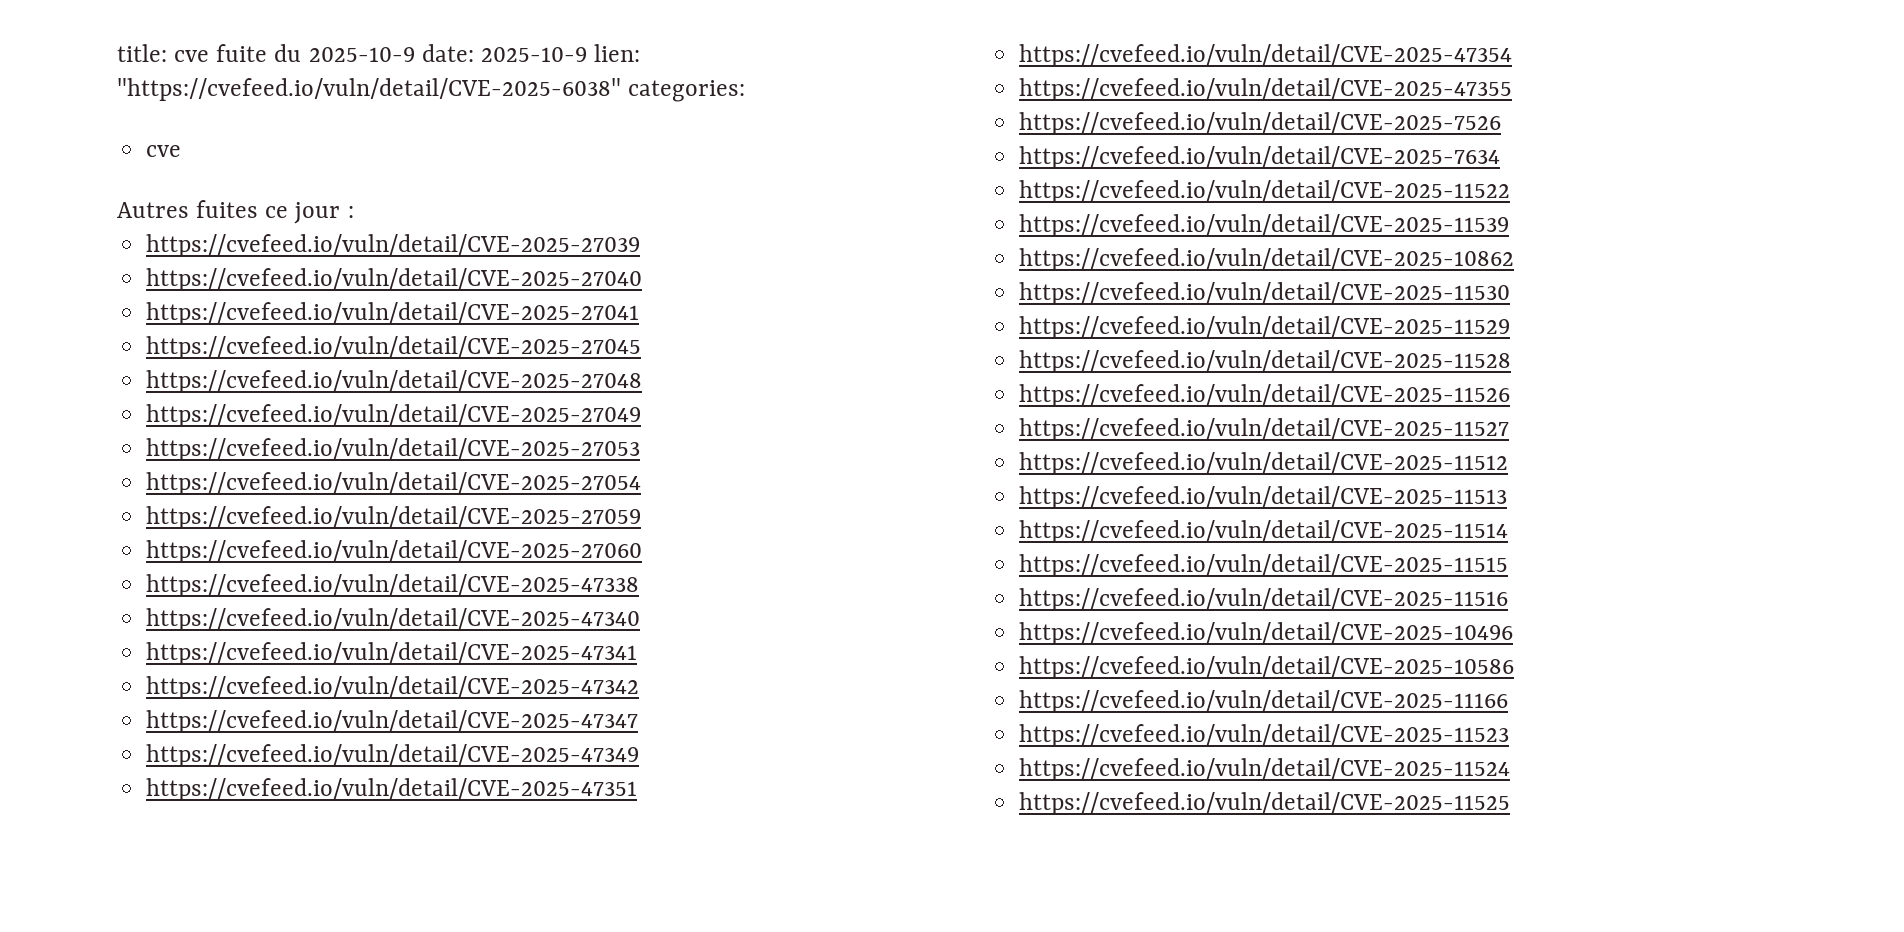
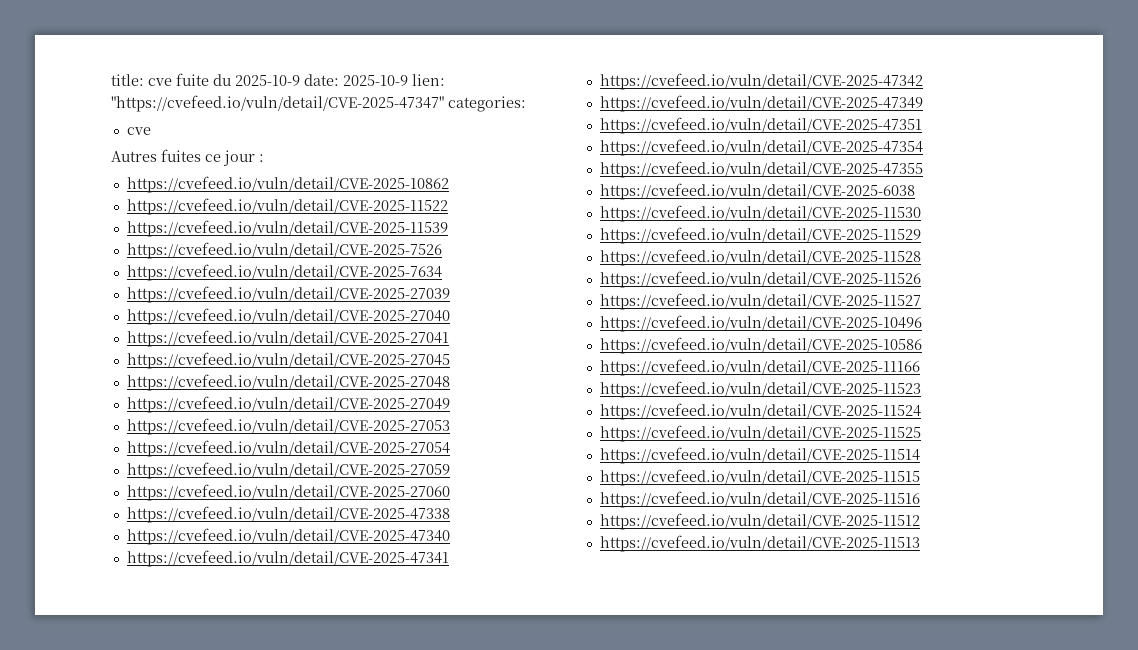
- title: cve fuite du 2025-10-9 date: 2025-10-9 lien: "https://cvefeed.io/vuln/detail/CVE-2025-6038" categories:
+ title: cve fuite du 2025-10-9 date: 2025-10-9 lien: "https://cvefeed.io/vuln/detail/CVE-2025-47347" categories:
+ https://cvefeed.io/vuln/detail/CVE-2025-10862
+ https://cvefeed.io/vuln/detail/CVE-2025-11522
+ https://cvefeed.io/vuln/detail/CVE-2025-11539
+ https://cvefeed.io/vuln/detail/CVE-2025-7526
+ https://cvefeed.io/vuln/detail/CVE-2025-7634
- https://cvefeed.io/vuln/detail/CVE-2025-47347
- https://cvefeed.io/vuln/detail/CVE-2025-7526
- https://cvefeed.io/vuln/detail/CVE-2025-7634
- https://cvefeed.io/vuln/detail/CVE-2025-11522
- https://cvefeed.io/vuln/detail/CVE-2025-11539
- https://cvefeed.io/vuln/detail/CVE-2025-10862
+ https://cvefeed.io/vuln/detail/CVE-2025-6038
- https://cvefeed.io/vuln/detail/CVE-2025-11512
- https://cvefeed.io/vuln/detail/CVE-2025-11513
- https://cvefeed.io/vuln/detail/CVE-2025-11514
- https://cvefeed.io/vuln/detail/CVE-2025-11515
- https://cvefeed.io/vuln/detail/CVE-2025-11516
+ https://cvefeed.io/vuln/detail/CVE-2025-11514
+ https://cvefeed.io/vuln/detail/CVE-2025-11515
+ https://cvefeed.io/vuln/detail/CVE-2025-11516
+ https://cvefeed.io/vuln/detail/CVE-2025-11512
+ https://cvefeed.io/vuln/detail/CVE-2025-11513

